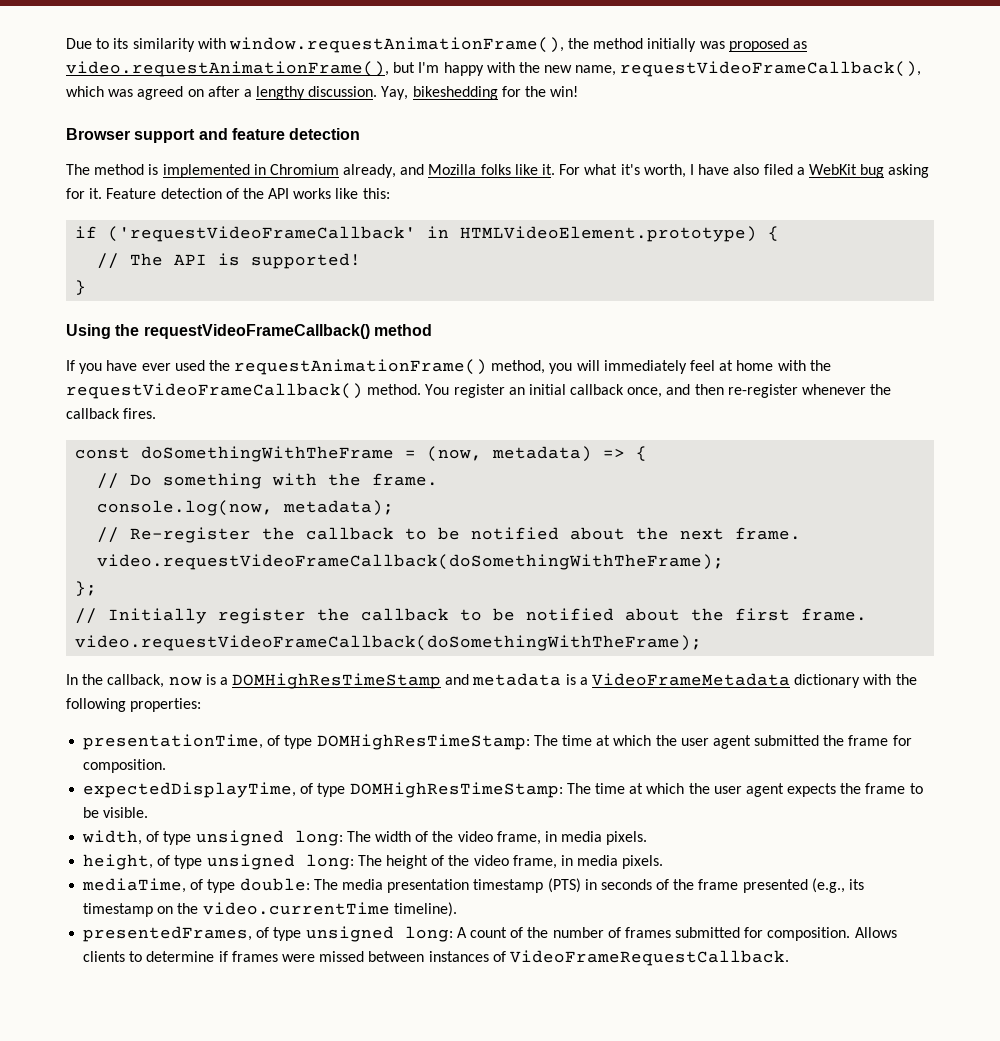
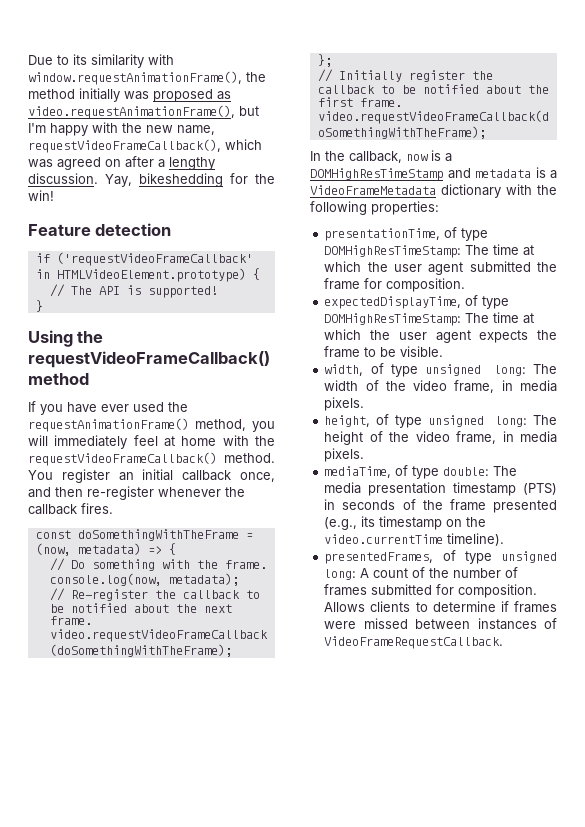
- Browser support and feature detection
- The method is implemented in Chromium already, and Mozilla folks like it. For what it's worth, I have also filed a WebKit bug asking for it. Feature detection of the API works like this:
+ Feature detection

